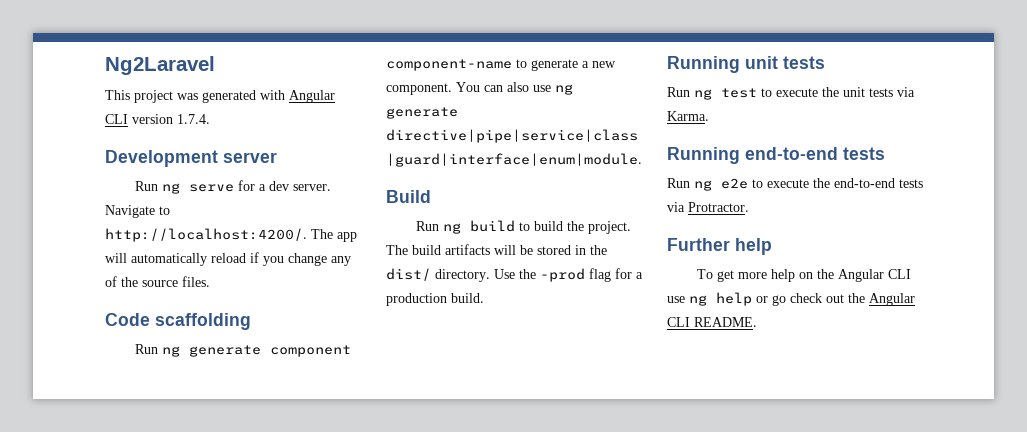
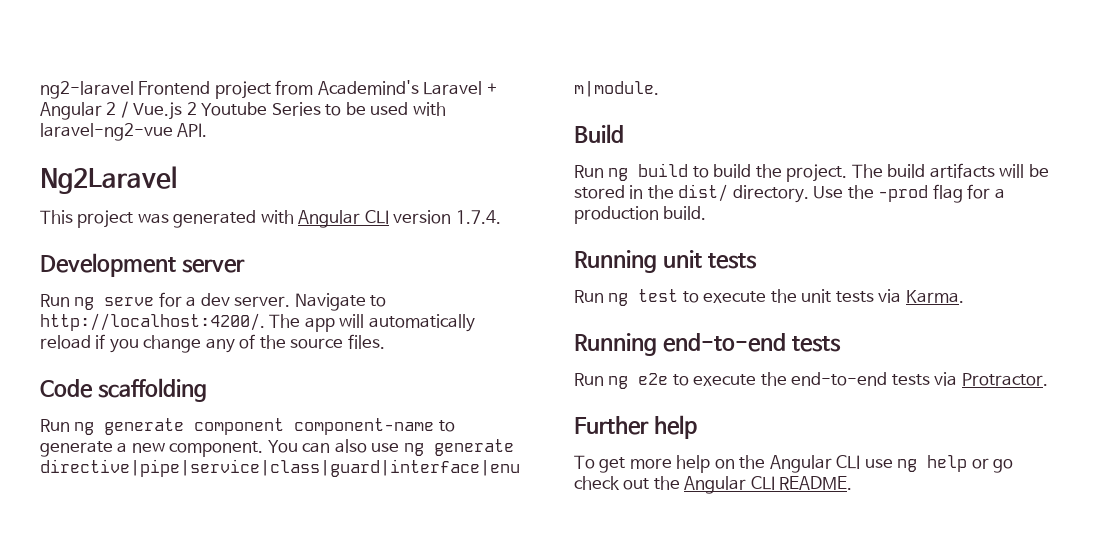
+ ng2-laravel Frontend project from Academind's Laravel + Angular 2 / Vue.js 2 Youtube Series to be used with laravel-ng2-vue API.

